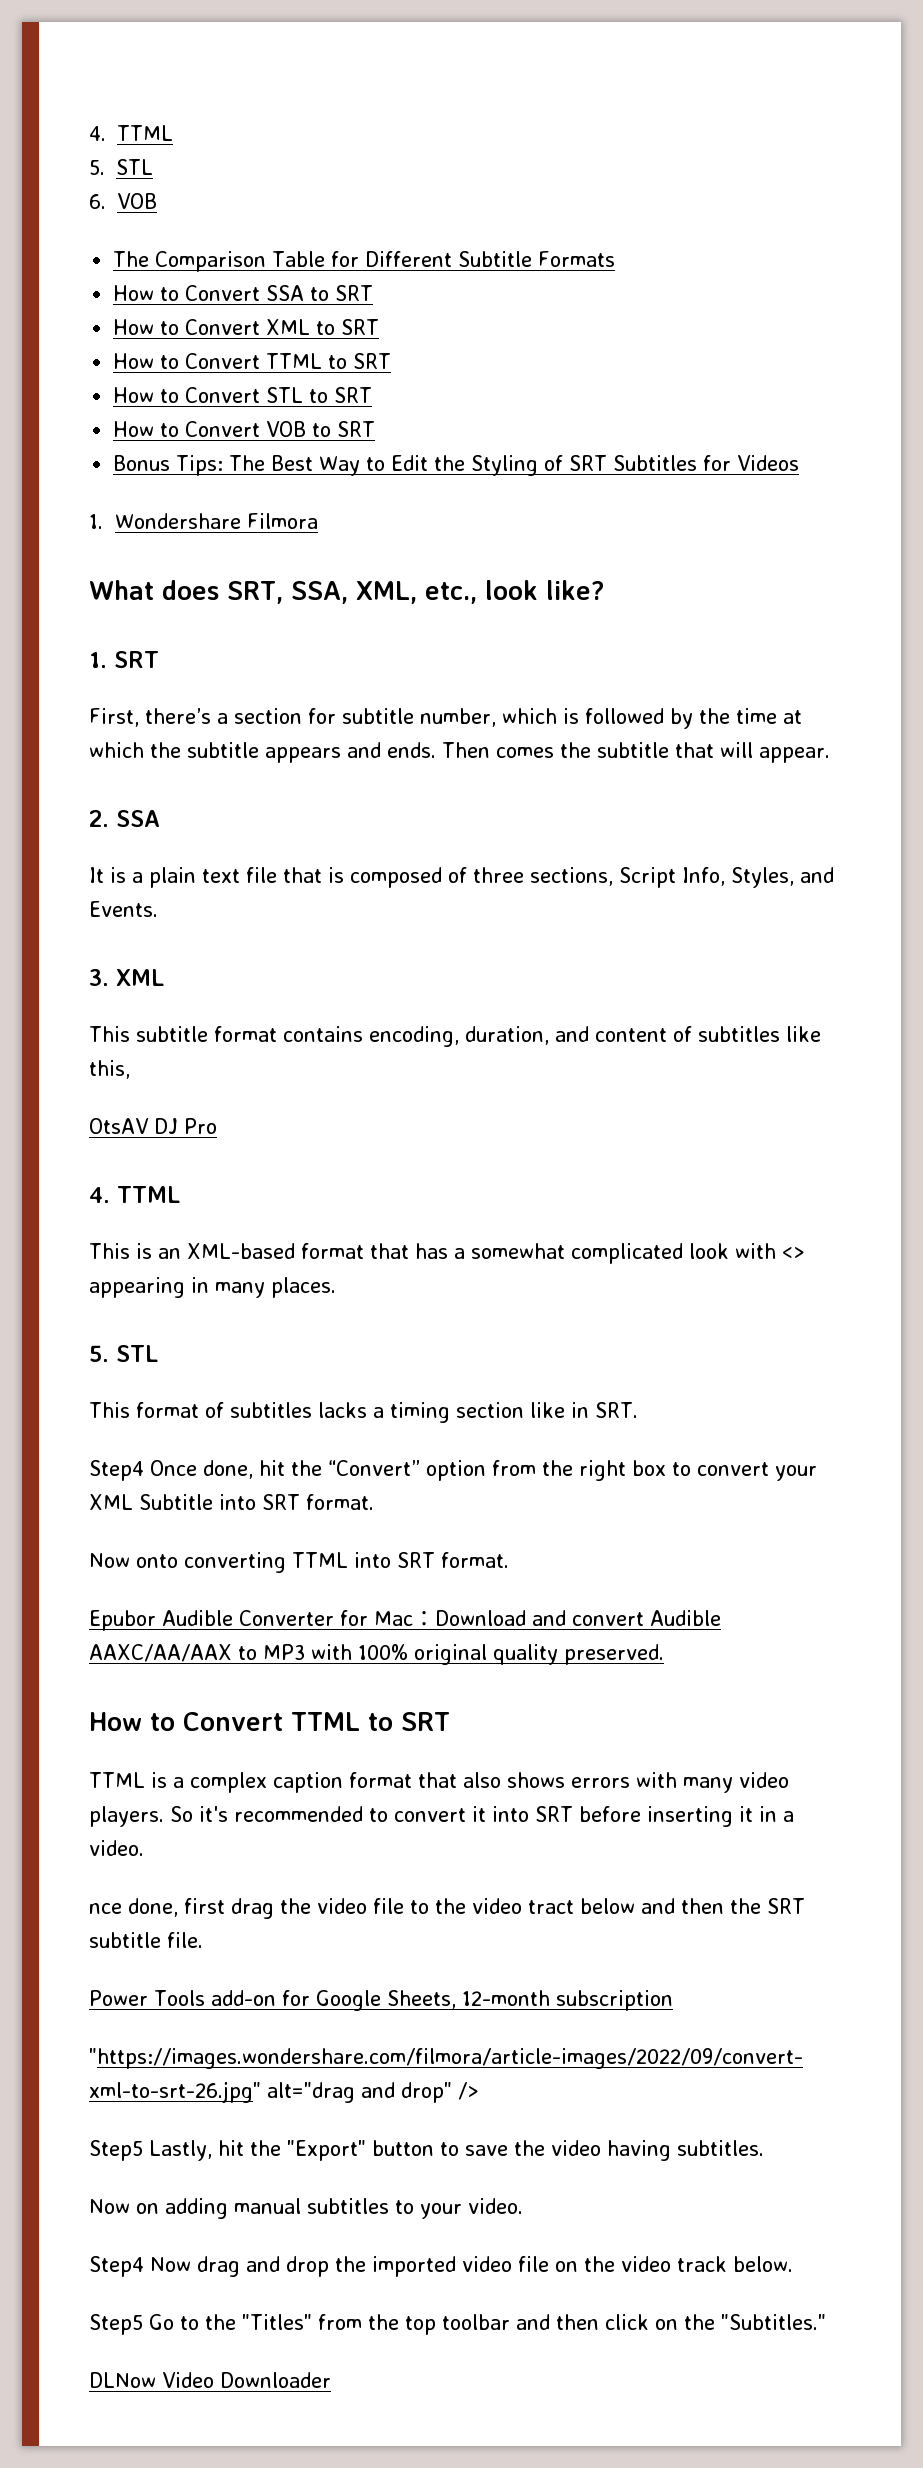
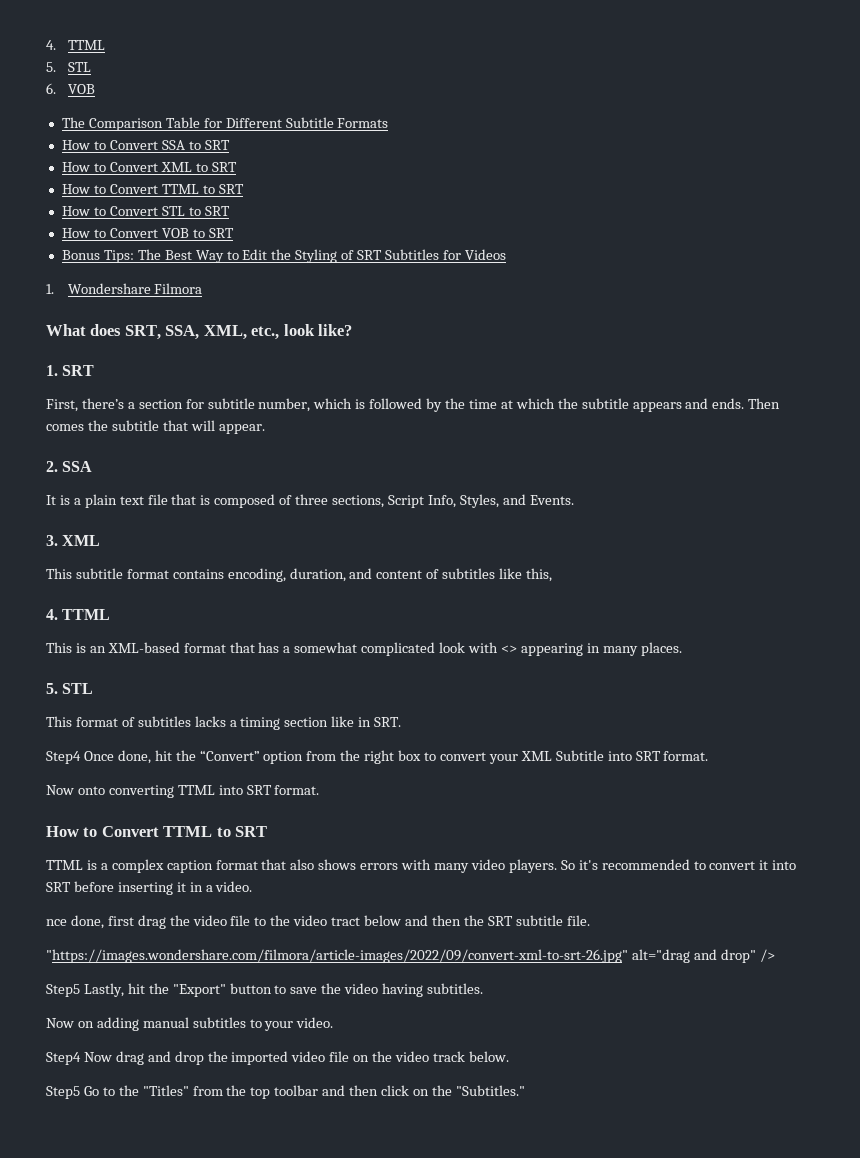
- OtsAV DJ Pro
- Epubor Audible Converter for Mac：Download and convert Audible AAXC/AA/AAX to MP3 with 100% original quality preserved.
- Power Tools add-on for Google Sheets, 12-month subscription
- DLNow Video Downloader

